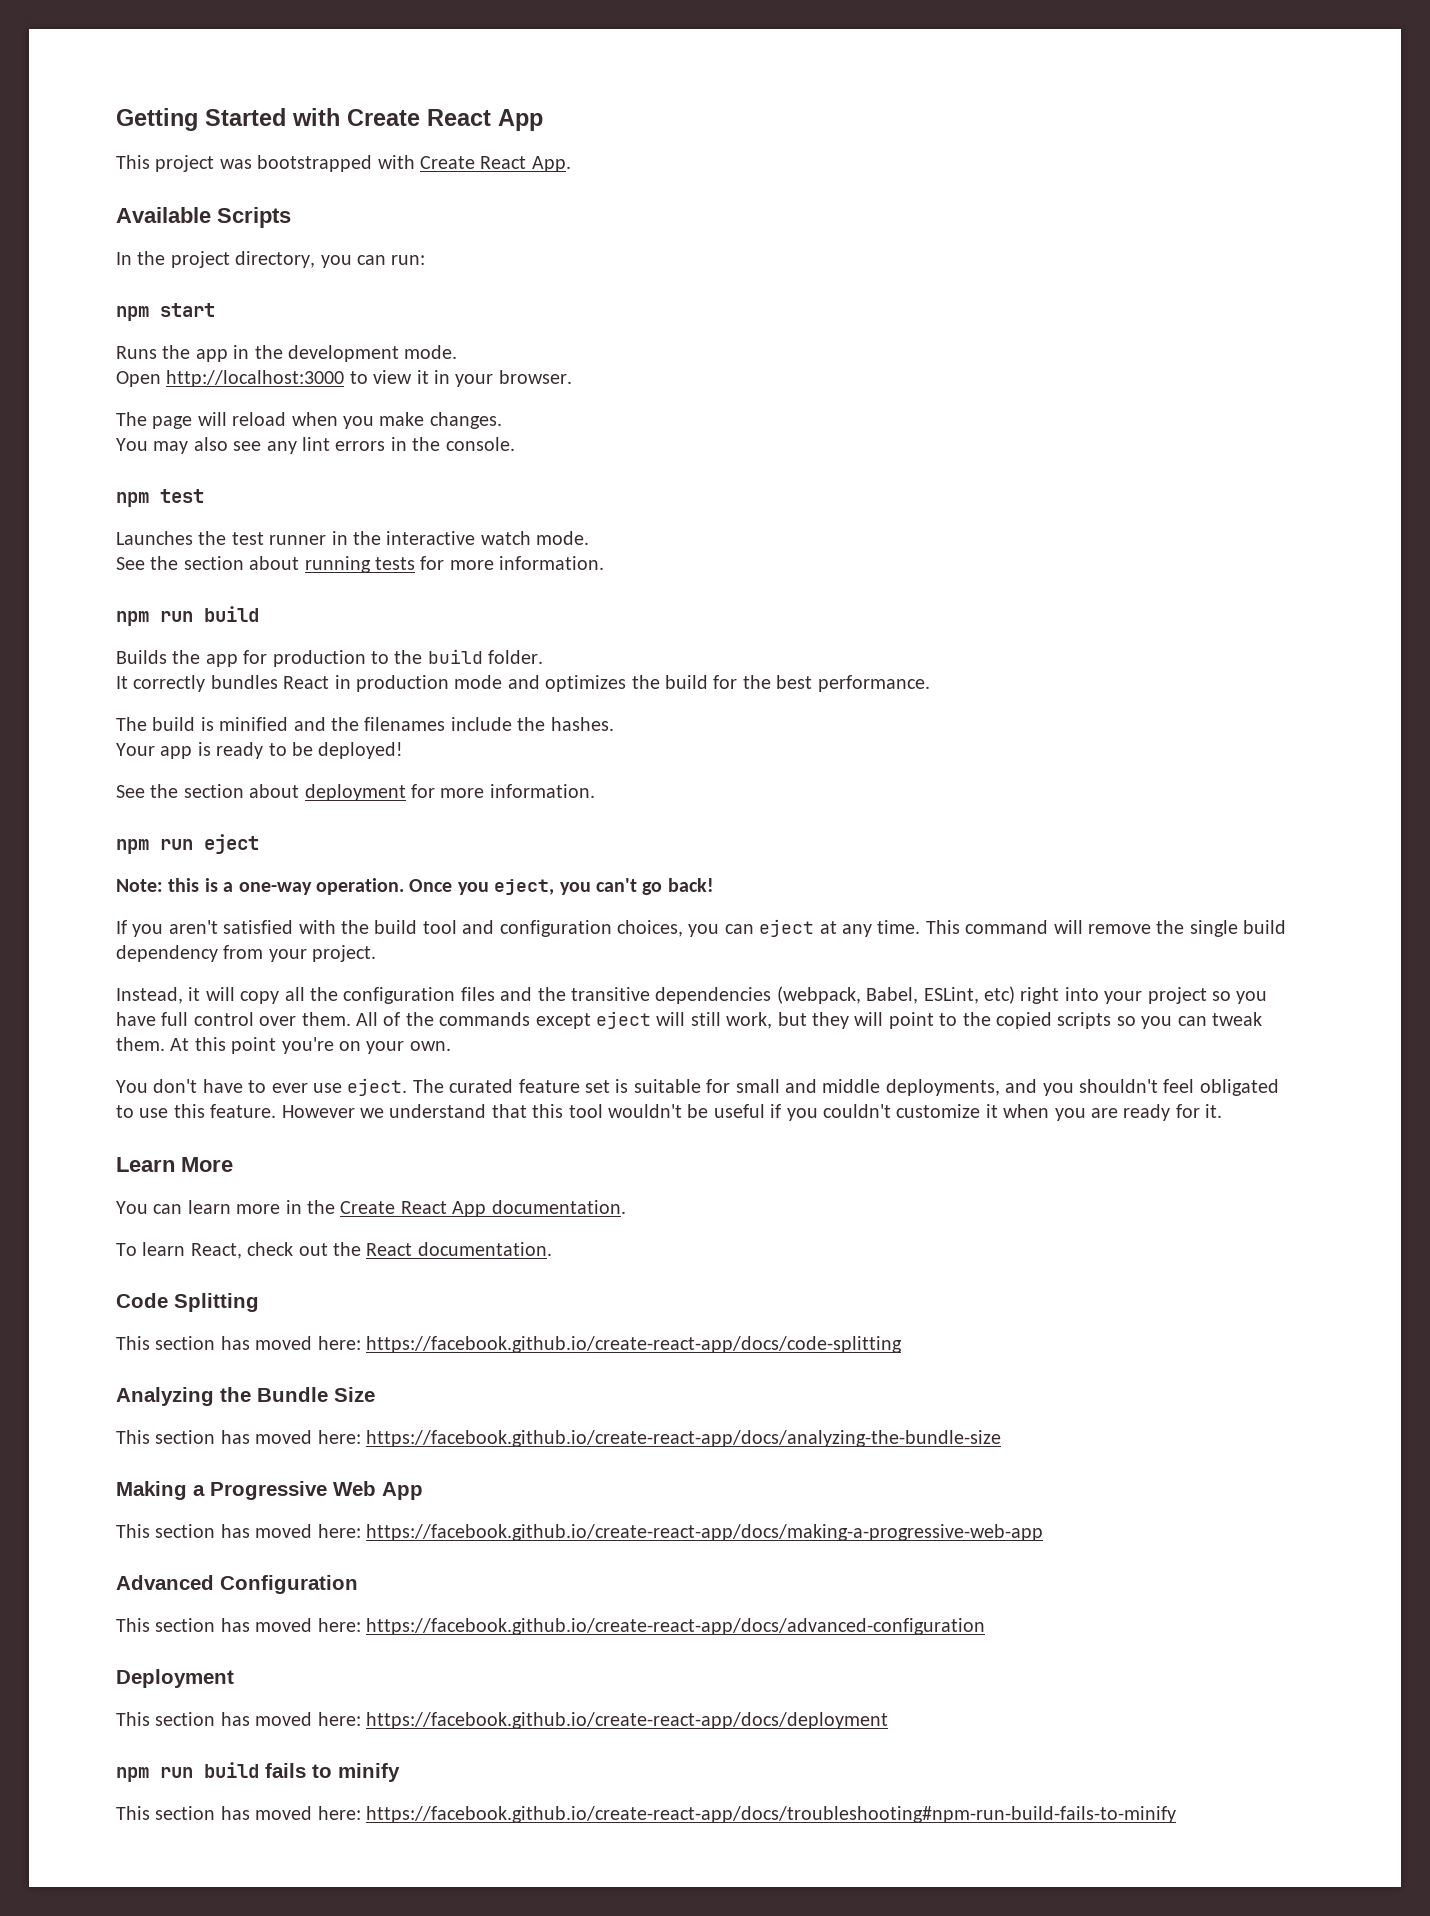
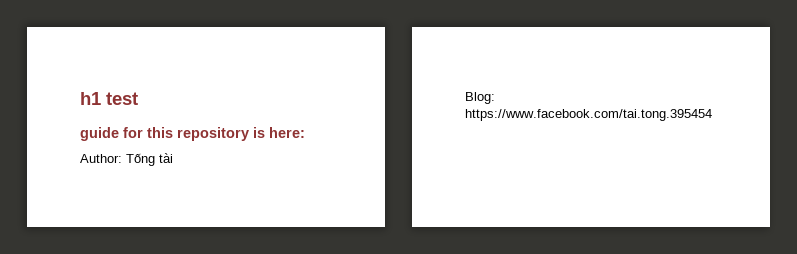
- Getting Started with Create React App
- This project was bootstrapped with Create React App.
- Available Scripts
- In the project directory, you can run:
- npm start
- Runs the app in the development mode.
- Open http://localhost:3000 to view it in your browser.
- The page will reload when you make changes.
- You may also see any lint errors in the console.
- npm test
- Launches the test runner in the interactive watch mode.
- See the section about running tests for more information.
- npm run build
- Builds the app for production to the build folder.
- It correctly bundles React in production mode and optimizes the build for the best performance.
- The build is minified and the filenames include the hashes.
- Your app is ready to be deployed!
- See the section about deployment for more information.
- npm run eject
- Note: this is a one-way operation. Once you eject, you can't go back!
- If you aren't satisfied with the build tool and configuration choices, you can eject at any time. This command will remove the single build dependency from your project.
- Instead, it will copy all the configuration files and the transitive dependencies (webpack, Babel, ESLint, etc) right into your project so you have full control over them. All of the commands except eject will still work, but they will point to the copied scripts so you can tweak them. At this point you're on your own.
- You don't have to ever use eject. The curated feature set is suitable for small and middle deployments, and you shouldn't feel obligated to use this feature. However we understand that this tool wouldn't be useful if you couldn't customize it when you are ready for it.
- Learn More
- You can learn more in the Create React App documentation.
- To learn React, check out the React documentation.
- Code Splitting
- This section has moved here: https://facebook.github.io/create-react-app/docs/code-splitting
- Analyzing the Bundle Size
- This section has moved here: https://facebook.github.io/create-react-app/docs/analyzing-the-bundle-size
- Making a Progressive Web App
- This section has moved here: https://facebook.github.io/create-react-app/docs/making-a-progressive-web-app
- Advanced Configuration
- This section has moved here: https://facebook.github.io/create-react-app/docs/advanced-configuration
- Deployment
- This section has moved here: https://facebook.github.io/create-react-app/docs/deployment
- npm run build fails to minify
- This section has moved here: https://facebook.github.io/create-react-app/docs/troubleshooting#npm-run-build-fails-to-minify
+ h1 test
+ guide for this repository is here:
+ Author: Tống tài
+ Blog: https://www.facebook.com/tai.tong.395454

